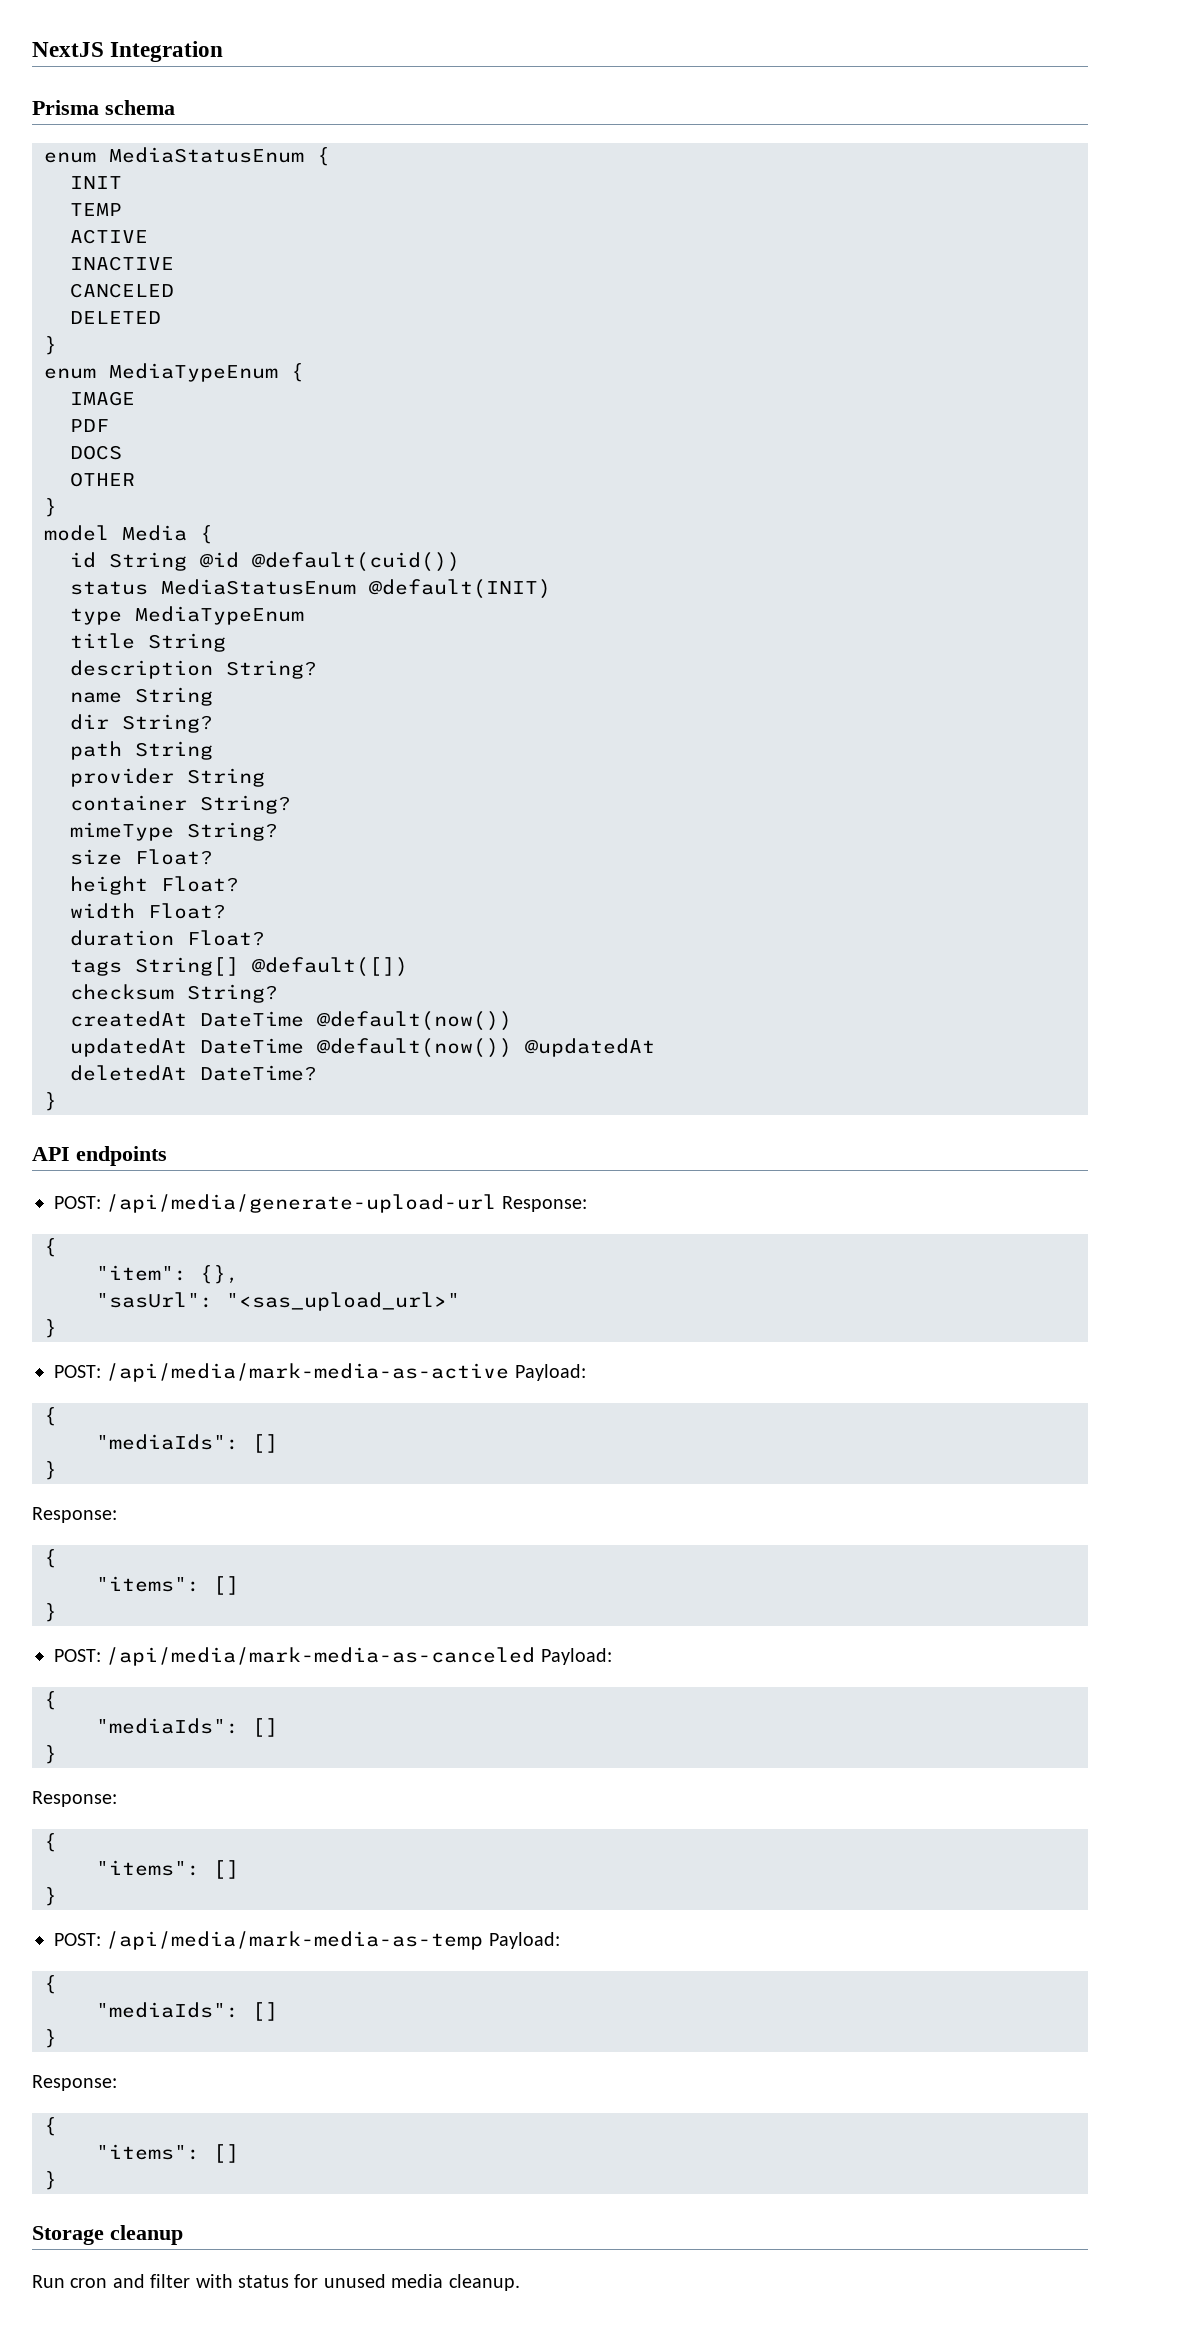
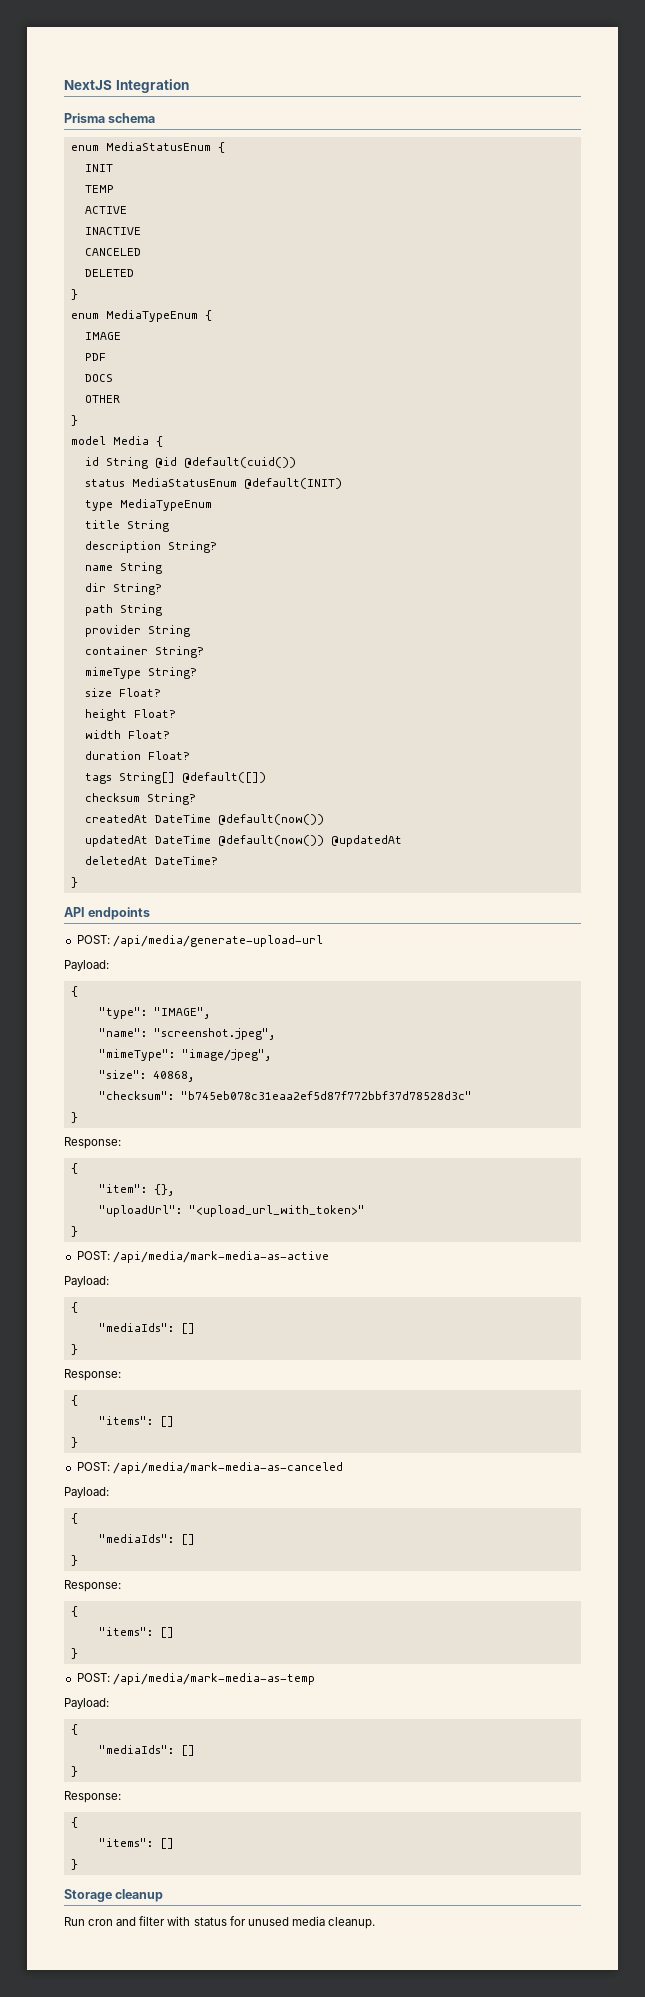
- POST: /api/media/generate-upload-url Response:
+ POST: /api/media/generate-upload-url
+ Payload:
+ {
+ "type": "IMAGE",
+ "name": "screenshot.jpeg",
+ "mimeType": "image/jpeg",
+ "size": 40868,
+ "checksum": "b745eb078c31eaa2ef5d87f772bbf37d78528d3c"
+ }
+ Response:
- "sasUrl": "<sas_upload_url>"
+ "uploadUrl": "<upload_url_with_token>"
- POST: /api/media/mark-media-as-active Payload:
+ POST: /api/media/mark-media-as-active
+ Payload:
- POST: /api/media/mark-media-as-canceled Payload:
+ POST: /api/media/mark-media-as-canceled
+ Payload:
- POST: /api/media/mark-media-as-temp Payload:
+ POST: /api/media/mark-media-as-temp
+ Payload:

